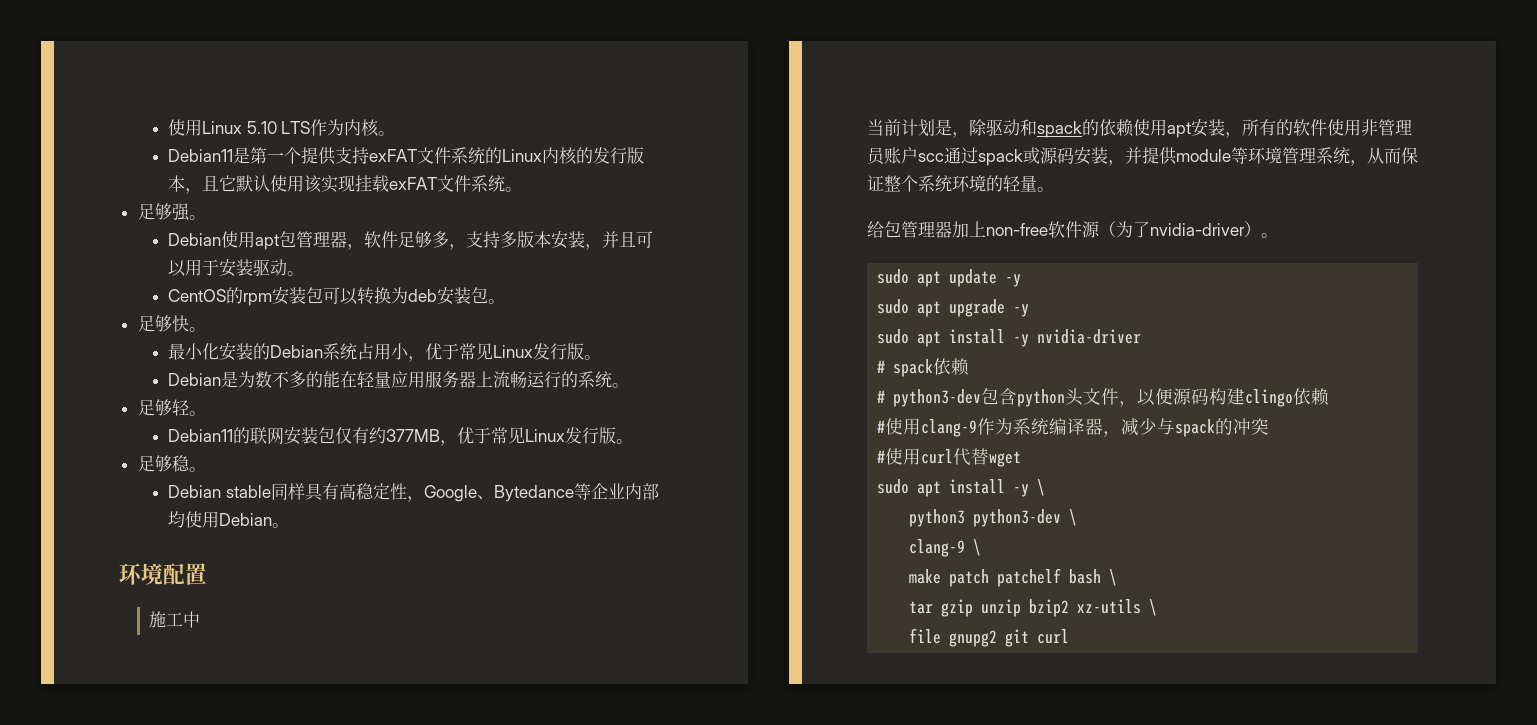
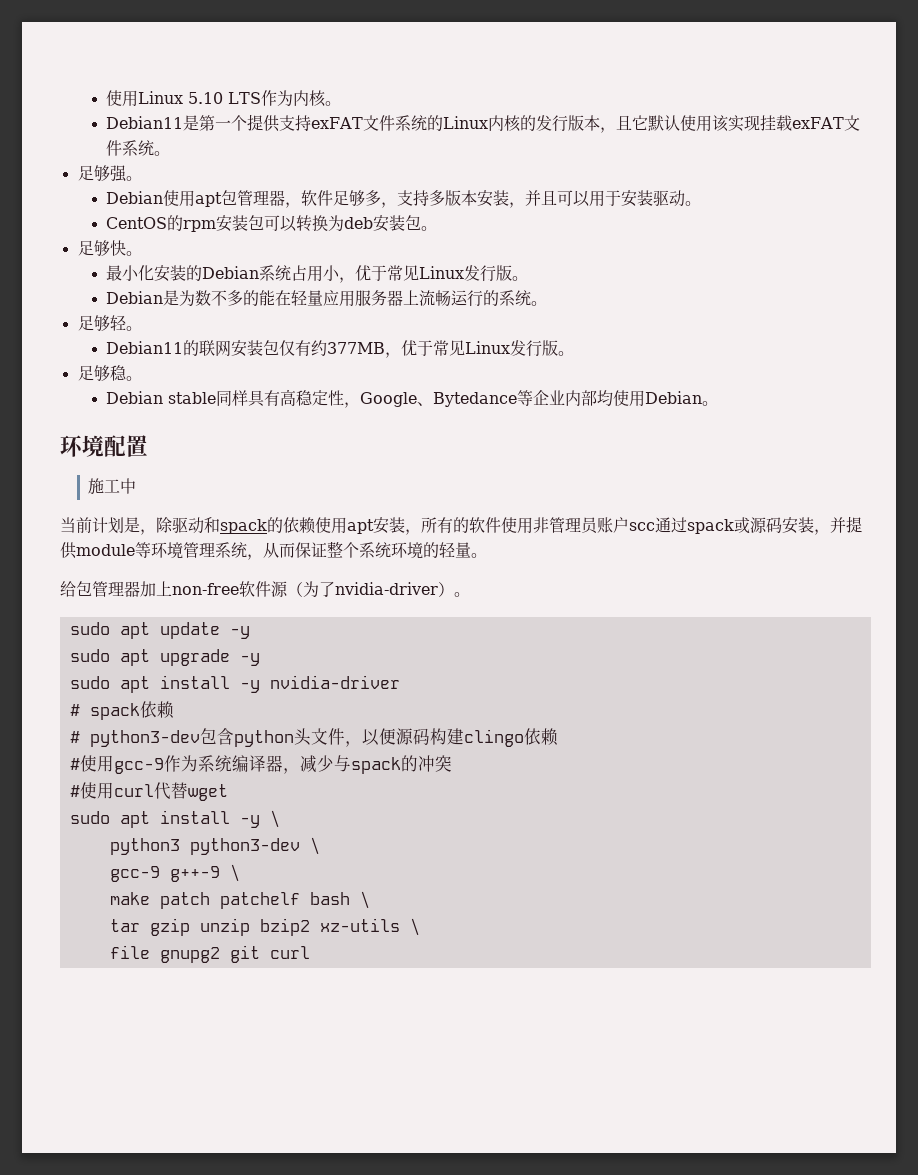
- #使用clang-9作为系统编译器，减少与spack的冲突
+ #使用gcc-9作为系统编译器，减少与spack的冲突
- clang-9 \
+ gcc-9 g++-9 \

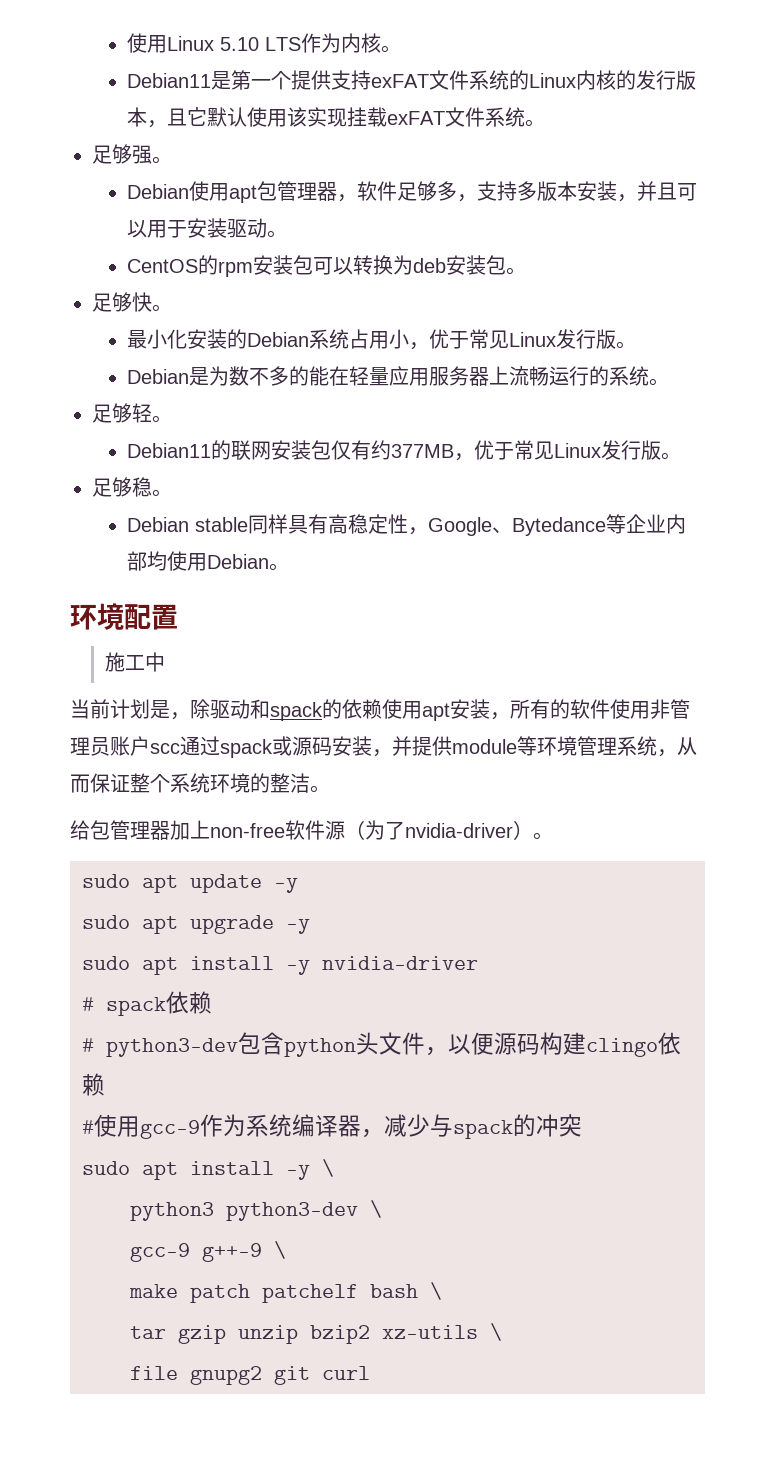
- 当前计划是，除驱动和spack的依赖使用apt安装，所有的软件使用非管理员账户scc通过spack或源码安装，并提供module等环境管理系统，从而保证整个系统环境的轻量。
+ 当前计划是，除驱动和spack的依赖使用apt安装，所有的软件使用非管理员账户scc通过spack或源码安装，并提供module等环境管理系统，从而保证整个系统环境的整洁。
- #使用curl代替wget

